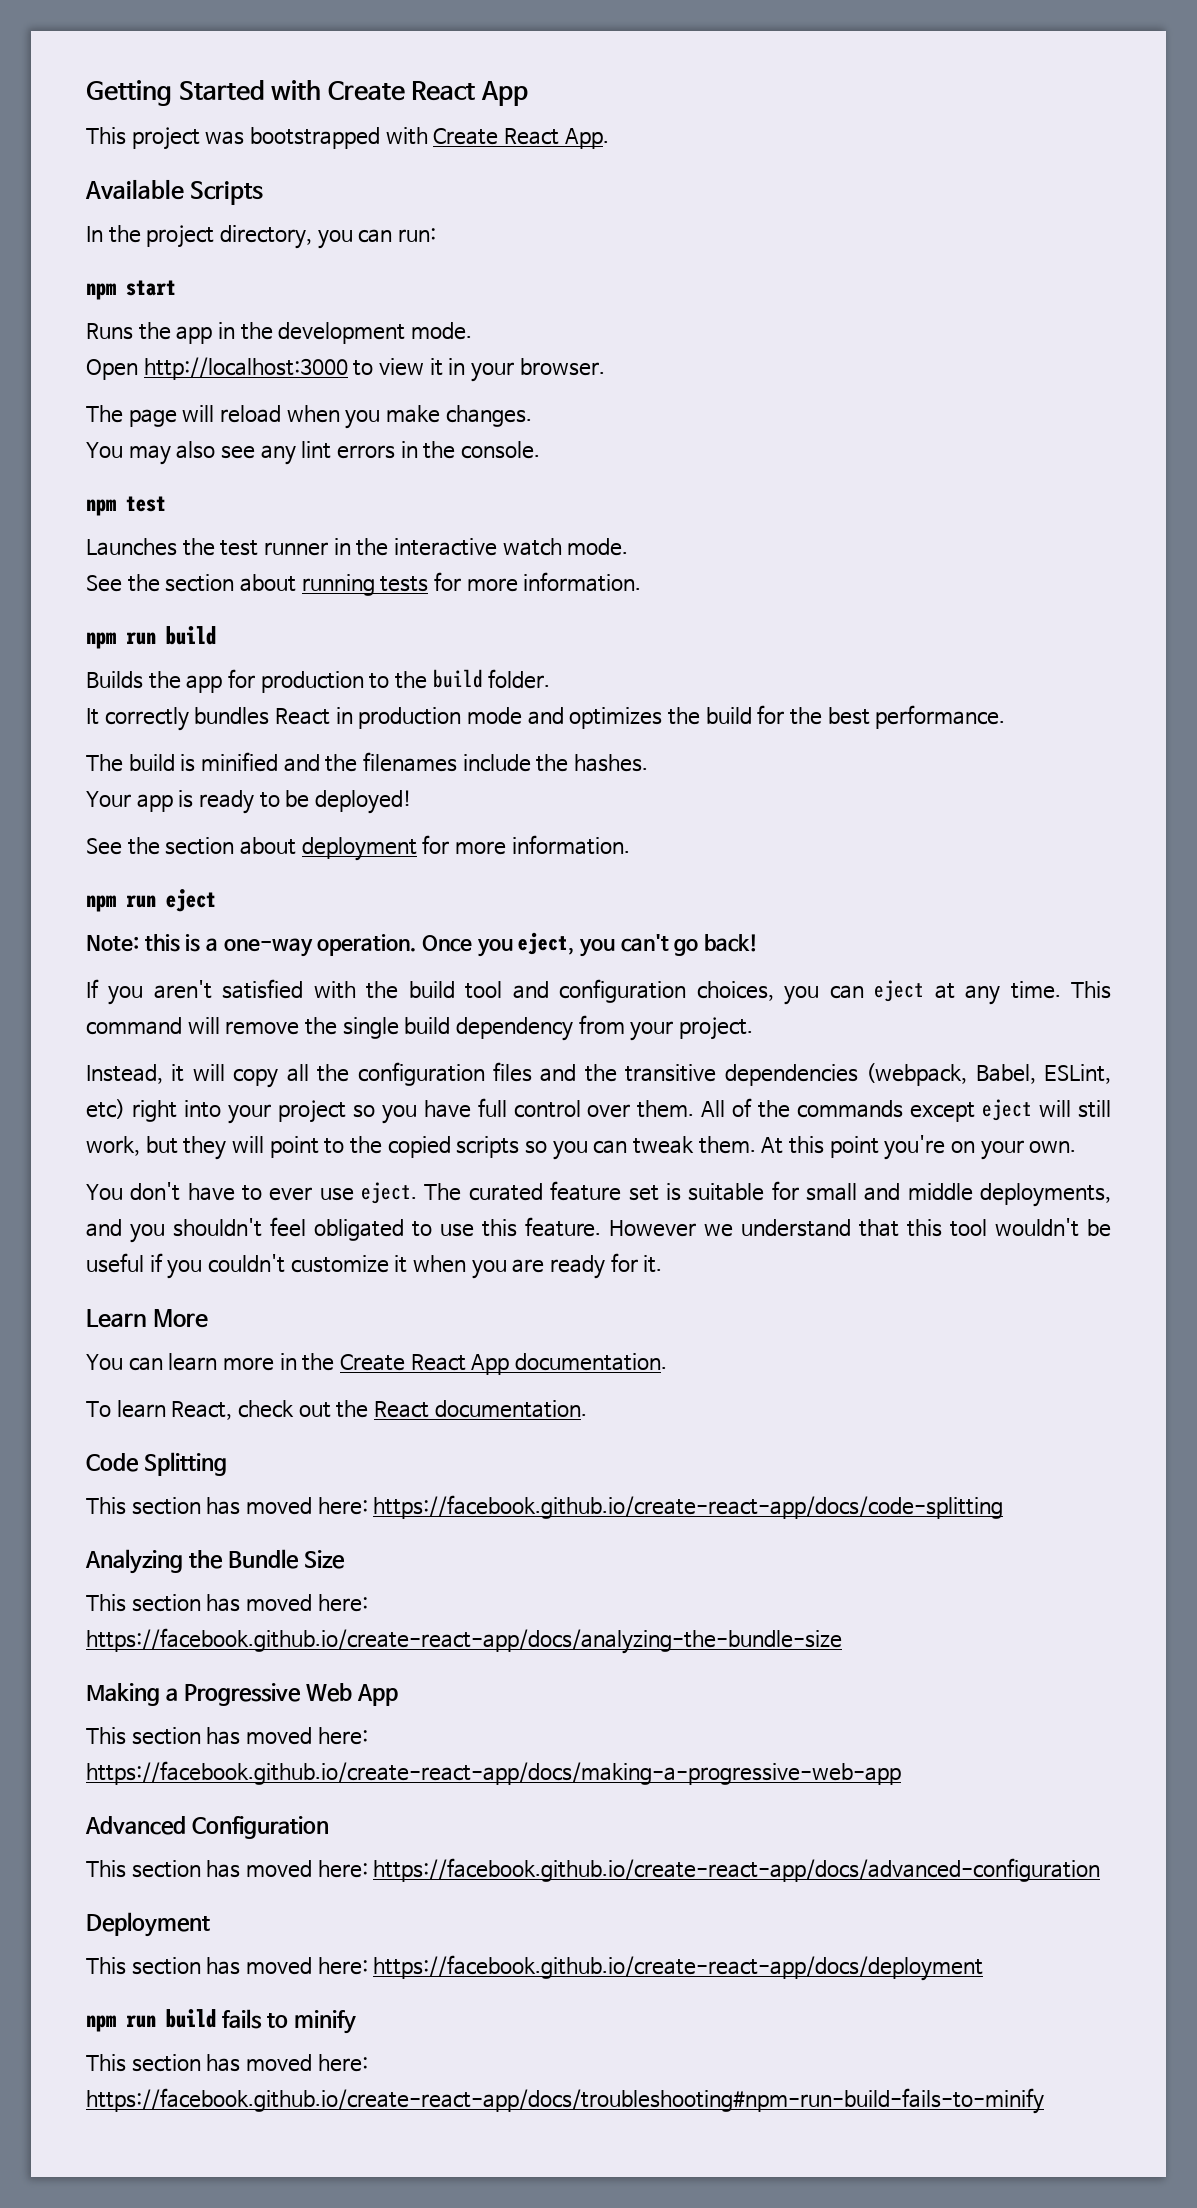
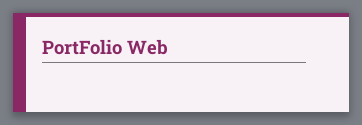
- Getting Started with Create React App
- This project was bootstrapped with Create React App.
- Available Scripts
- In the project directory, you can run:
- npm start
- Runs the app in the development mode.
- Open http://localhost:3000 to view it in your browser.
- The page will reload when you make changes.
- You may also see any lint errors in the console.
- npm test
- Launches the test runner in the interactive watch mode.
- See the section about running tests for more information.
- npm run build
- Builds the app for production to the build folder.
- It correctly bundles React in production mode and optimizes the build for the best performance.
- The build is minified and the filenames include the hashes.
- Your app is ready to be deployed!
- See the section about deployment for more information.
- npm run eject
- Note: this is a one-way operation. Once you eject, you can't go back!
- If you aren't satisfied with the build tool and configuration choices, you can eject at any time. This command will remove the single build dependency from your project.
- Instead, it will copy all the configuration files and the transitive dependencies (webpack, Babel, ESLint, etc) right into your project so you have full control over them. All of the commands except eject will still work, but they will point to the copied scripts so you can tweak them. At this point you're on your own.
- You don't have to ever use eject. The curated feature set is suitable for small and middle deployments, and you shouldn't feel obligated to use this feature. However we understand that this tool wouldn't be useful if you couldn't customize it when you are ready for it.
- Learn More
- You can learn more in the Create React App documentation.
- To learn React, check out the React documentation.
- Code Splitting
- This section has moved here: https://facebook.github.io/create-react-app/docs/code-splitting
- Analyzing the Bundle Size
- This section has moved here: https://facebook.github.io/create-react-app/docs/analyzing-the-bundle-size
- Making a Progressive Web App
- This section has moved here: https://facebook.github.io/create-react-app/docs/making-a-progressive-web-app
- Advanced Configuration
- This section has moved here: https://facebook.github.io/create-react-app/docs/advanced-configuration
- Deployment
- This section has moved here: https://facebook.github.io/create-react-app/docs/deployment
- npm run build fails to minify
- This section has moved here: https://facebook.github.io/create-react-app/docs/troubleshooting#npm-run-build-fails-to-minify
+ PortFolio Web

